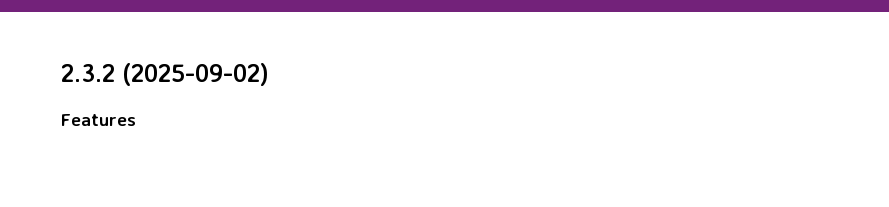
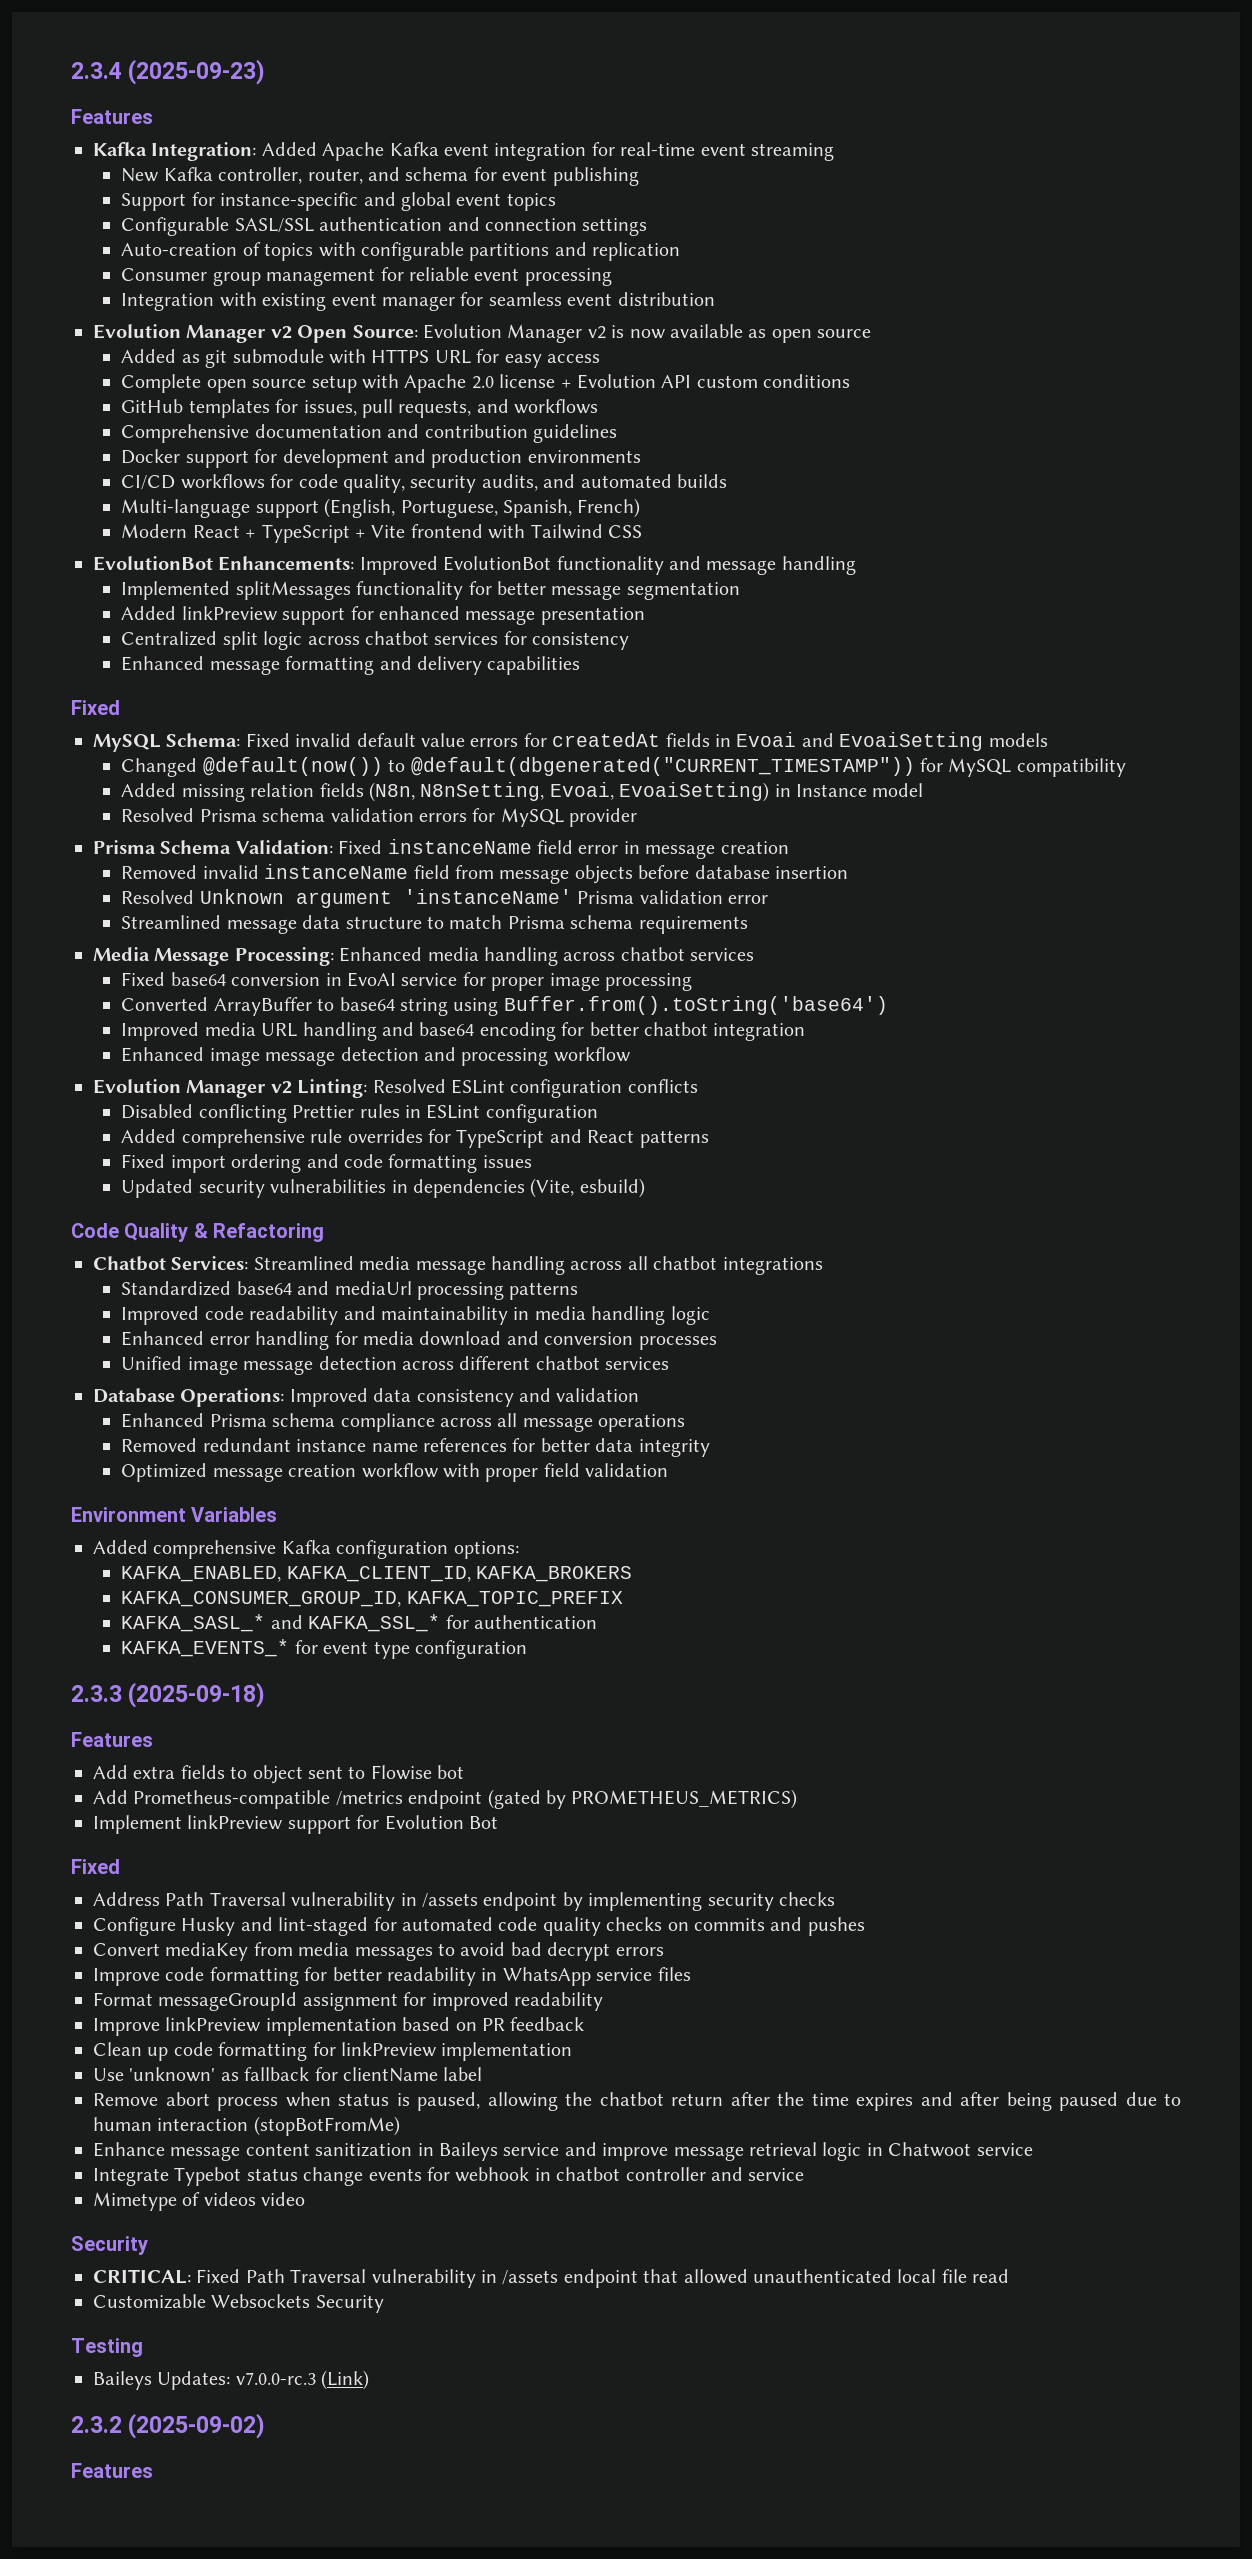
+ 2.3.4 (2025-09-23)
+ Features
+ Kafka Integration: Added Apache Kafka event integration for real-time event streaming
+ New Kafka controller, router, and schema for event publishing
+ Support for instance-specific and global event topics
+ Configurable SASL/SSL authentication and connection settings
+ Auto-creation of topics with configurable partitions and replication
+ Consumer group management for reliable event processing
+ Integration with existing event manager for seamless event distribution
+ Evolution Manager v2 Open Source: Evolution Manager v2 is now available as open source
+ Added as git submodule with HTTPS URL for easy access
+ Complete open source setup with Apache 2.0 license + Evolution API custom conditions
+ GitHub templates for issues, pull requests, and workflows
+ Comprehensive documentation and contribution guidelines
+ Docker support for development and production environments
+ CI/CD workflows for code quality, security audits, and automated builds
+ Multi-language support (English, Portuguese, Spanish, French)
+ Modern React + TypeScript + Vite frontend with Tailwind CSS
+ EvolutionBot Enhancements: Improved EvolutionBot functionality and message handling
+ Implemented splitMessages functionality for better message segmentation
+ Added linkPreview support for enhanced message presentation
+ Centralized split logic across chatbot services for consistency
+ Enhanced message formatting and delivery capabilities
+ Fixed
+ MySQL Schema: Fixed invalid default value errors for createdAt fields in Evoai and EvoaiSetting models
+ Changed @default(now()) to @default(dbgenerated("CURRENT_TIMESTAMP")) for MySQL compatibility
+ Added missing relation fields (N8n, N8nSetting, Evoai, EvoaiSetting) in Instance model
+ Resolved Prisma schema validation errors for MySQL provider
+ Prisma Schema Validation: Fixed instanceName field error in message creation
+ Removed invalid instanceName field from message objects before database insertion
+ Resolved Unknown argument 'instanceName' Prisma validation error
+ Streamlined message data structure to match Prisma schema requirements
+ Media Message Processing: Enhanced media handling across chatbot services
+ Fixed base64 conversion in EvoAI service for proper image processing
+ Converted ArrayBuffer to base64 string using Buffer.from().toString('base64')
+ Improved media URL handling and base64 encoding for better chatbot integration
+ Enhanced image message detection and processing workflow
+ Evolution Manager v2 Linting: Resolved ESLint configuration conflicts
+ Disabled conflicting Prettier rules in ESLint configuration
+ Added comprehensive rule overrides for TypeScript and React patterns
+ Fixed import ordering and code formatting issues
+ Updated security vulnerabilities in dependencies (Vite, esbuild)
+ Code Quality & Refactoring
+ Chatbot Services: Streamlined media message handling across all chatbot integrations
+ Standardized base64 and mediaUrl processing patterns
+ Improved code readability and maintainability in media handling logic
+ Enhanced error handling for media download and conversion processes
+ Unified image message detection across different chatbot services
+ Database Operations: Improved data consistency and validation
+ Enhanced Prisma schema compliance across all message operations
+ Removed redundant instance name references for better data integrity
+ Optimized message creation workflow with proper field validation
+ Environment Variables
+ Added comprehensive Kafka configuration options:
+ KAFKA_ENABLED, KAFKA_CLIENT_ID, KAFKA_BROKERS
+ KAFKA_CONSUMER_GROUP_ID, KAFKA_TOPIC_PREFIX
+ KAFKA_SASL_* and KAFKA_SSL_* for authentication
+ KAFKA_EVENTS_* for event type configuration
+ 2.3.3 (2025-09-18)
+ Features
+ Add extra fields to object sent to Flowise bot
+ Add Prometheus-compatible /metrics endpoint (gated by PROMETHEUS_METRICS)
+ Implement linkPreview support for Evolution Bot
+ Fixed
+ Address Path Traversal vulnerability in /assets endpoint by implementing security checks
+ Configure Husky and lint-staged for automated code quality checks on commits and pushes
+ Convert mediaKey from media messages to avoid bad decrypt errors
+ Improve code formatting for better readability in WhatsApp service files
+ Format messageGroupId assignment for improved readability
+ Improve linkPreview implementation based on PR feedback
+ Clean up code formatting for linkPreview implementation
+ Use 'unknown' as fallback for clientName label
+ Remove abort process when status is paused, allowing the chatbot return after the time expires and after being paused due to human interaction (stopBotFromMe)
+ Enhance message content sanitization in Baileys service and improve message retrieval logic in Chatwoot service
+ Integrate Typebot status change events for webhook in chatbot controller and service
+ Mimetype of videos video
+ Security
+ CRITICAL: Fixed Path Traversal vulnerability in /assets endpoint that allowed unauthenticated local file read
+ Customizable Websockets Security
+ Testing
+ Baileys Updates: v7.0.0-rc.3 (Link)

